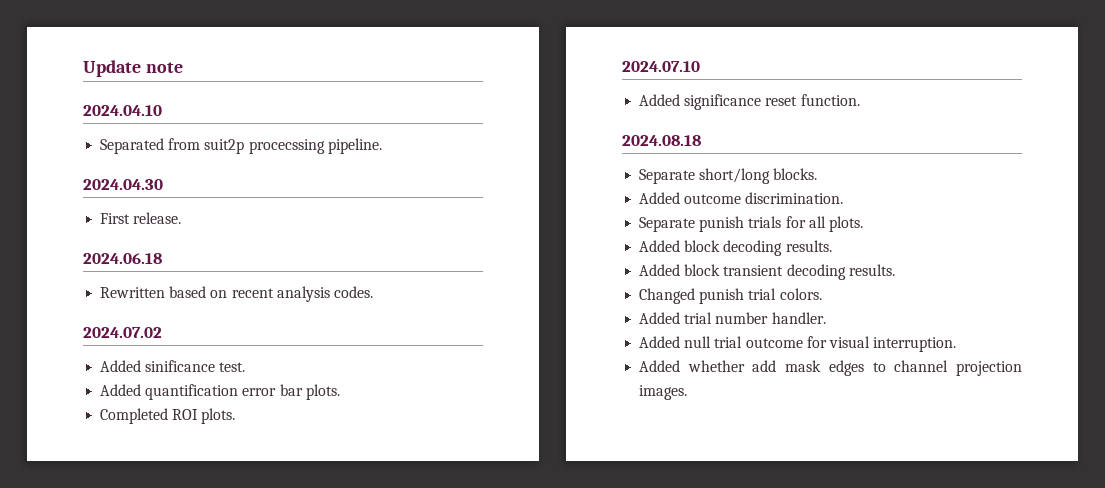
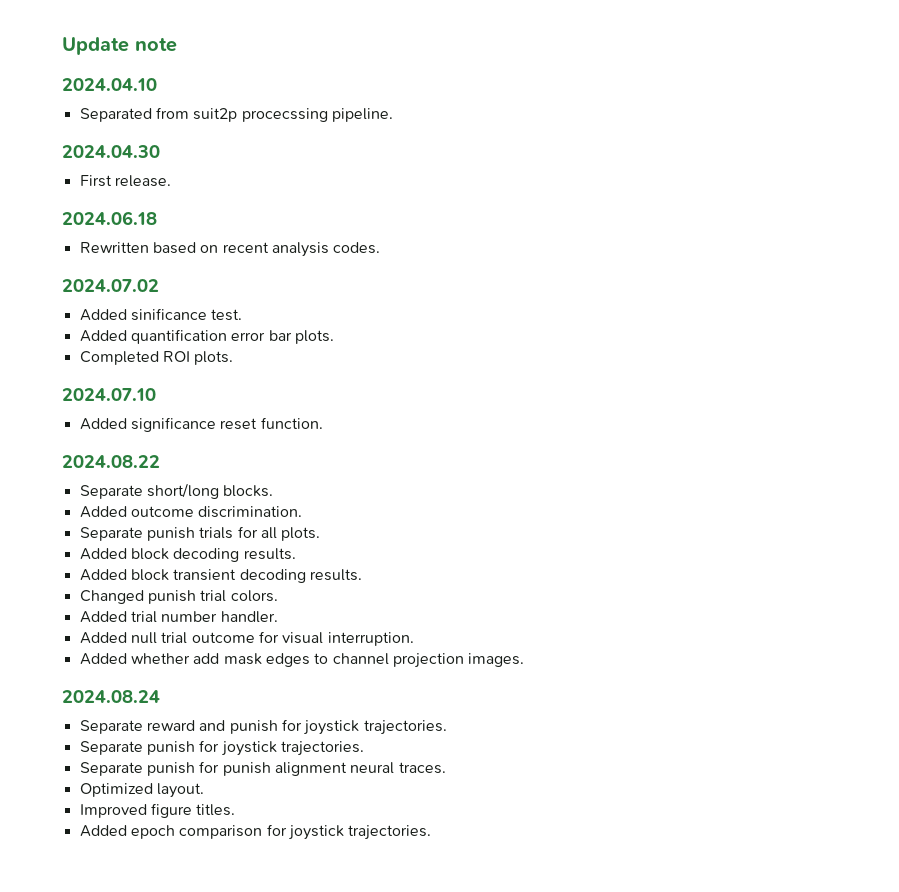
- 2024.08.18
+ 2024.08.22
+ 2024.08.24
+ Separate reward and punish for joystick trajectories.
+ Separate punish for joystick trajectories.
+ Separate punish for punish alignment neural traces.
+ Optimized layout.
+ Improved figure titles.
+ Added epoch comparison for joystick trajectories.

